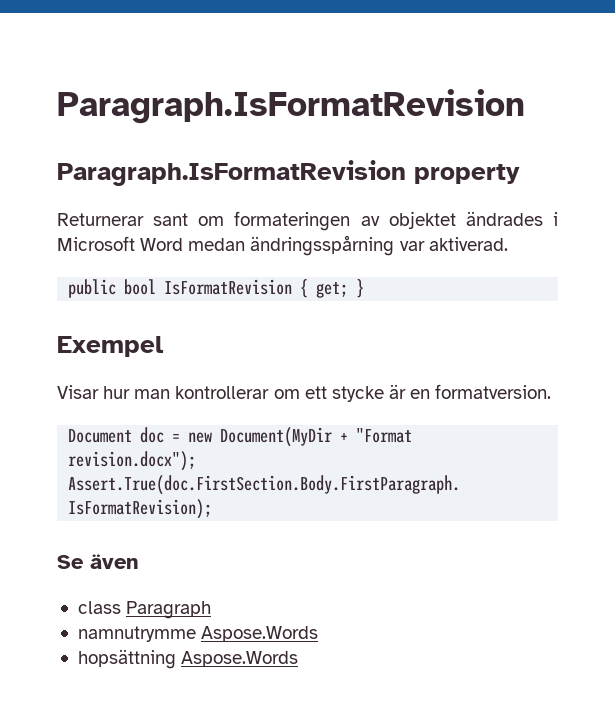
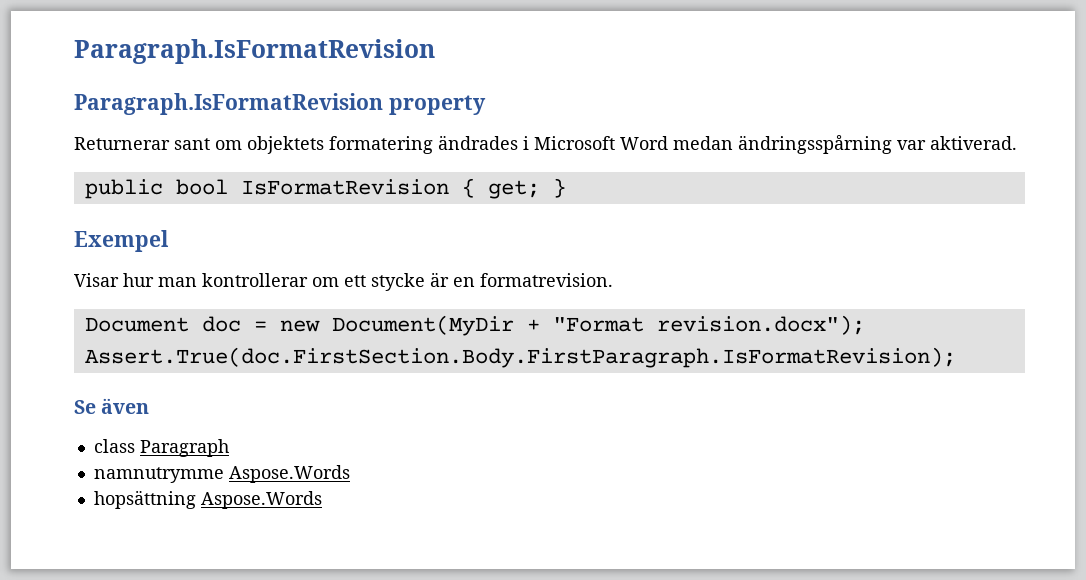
- Returnerar sant om formateringen av objektet ändrades i Microsoft Word medan ändringsspårning var aktiverad.
+ Returnerar sant om objektets formatering ändrades i Microsoft Word medan ändringsspårning var aktiverad.
- Visar hur man kontrollerar om ett stycke är en formatversion.
+ Visar hur man kontrollerar om ett stycke är en formatrevision.

